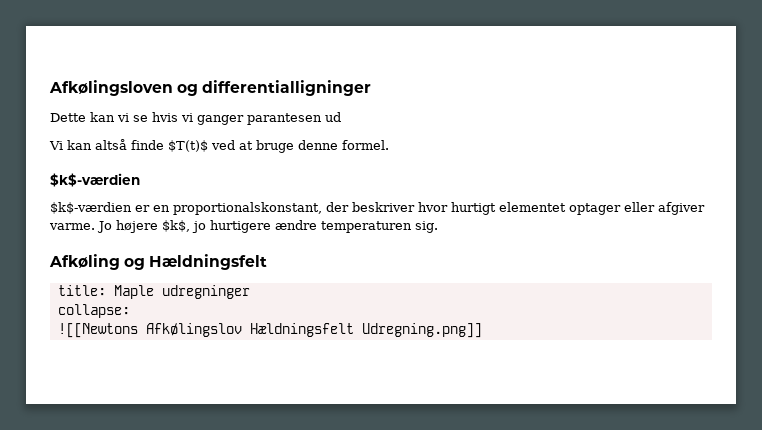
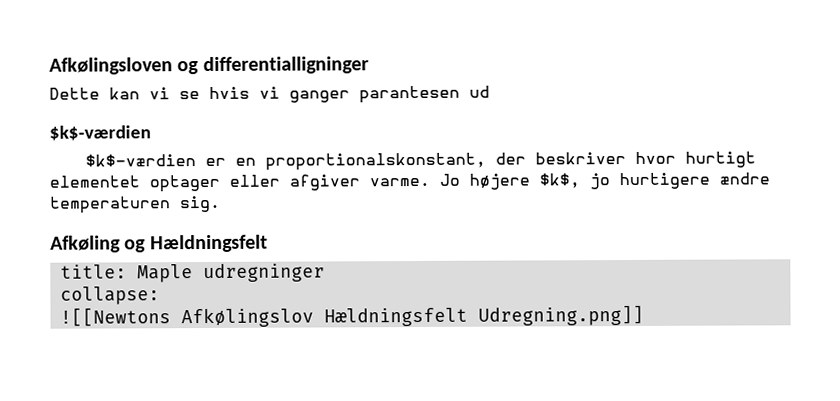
- Vi kan altså finde $T(t)$ ved at bruge denne formel.

